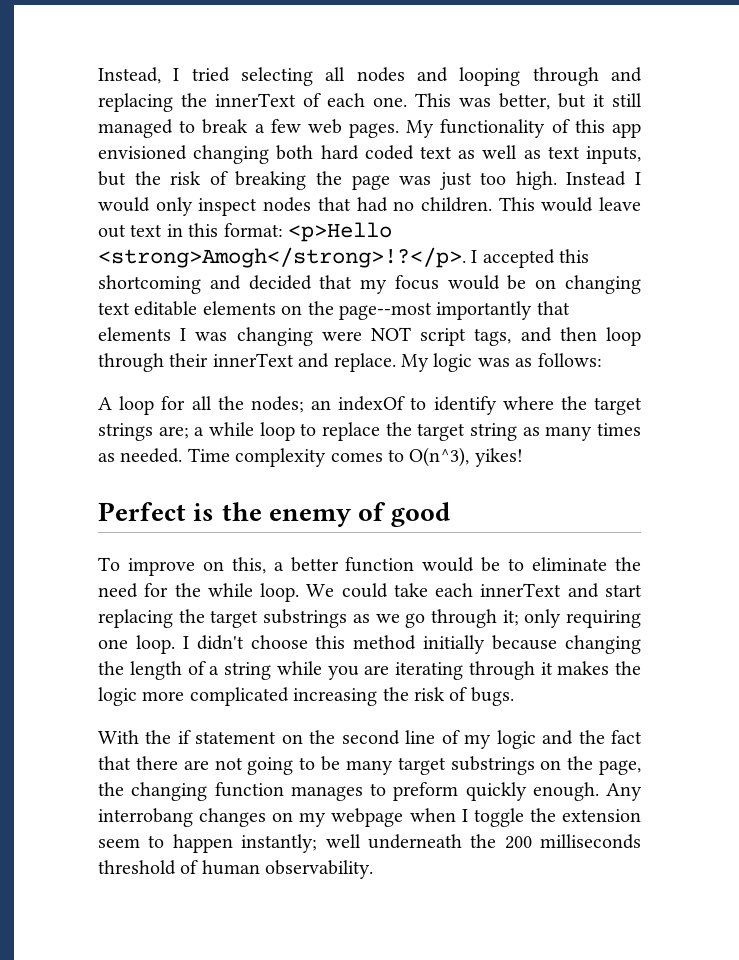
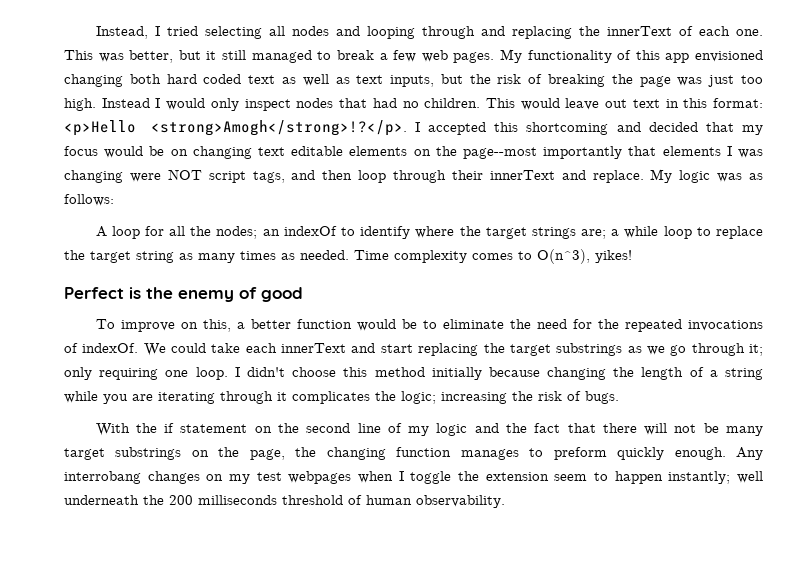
- To improve on this, a better function would be to eliminate the need for the while loop.
+ To improve on this, a better function would be to eliminate the need for the repeated invocations of indexOf.
- I didn't choose this method initially because changing the length of a string while you are iterating through it makes the logic more complicated increasing the risk of bugs.
+ I didn't choose this method initially because changing the length of a string while you are iterating through it complicates the logic; increasing the risk of bugs.
- With the if statement on the second line of my logic and the fact that there are not going to be many target substrings on the page, the changing function manages to preform quickly enough.
+ With the if statement on the second line of my logic and the fact that there will not be many target substrings on the page, the changing function manages to preform quickly enough.
- Any interrobang changes on my webpage when I toggle the extension seem to happen instantly; well underneath the 200 milliseconds threshold of human observability.
+ Any interrobang changes on my test webpages when I toggle the extension seem to happen instantly; well underneath the 200 milliseconds threshold of human observability.

